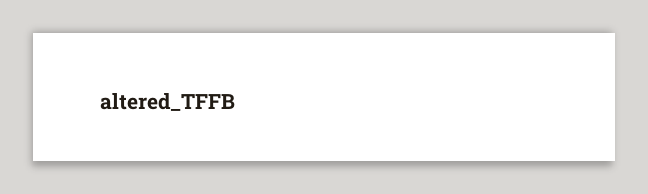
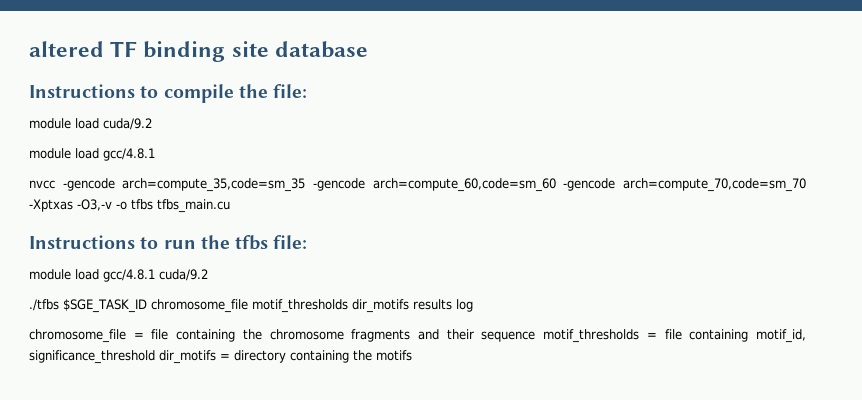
- altered_TFFB
+ altered TF binding site database
+ Instructions to compile the file:
+ module load cuda/9.2
+ module load gcc/4.8.1
+ nvcc -gencode arch=compute_35,code=sm_35 -gencode arch=compute_60,code=sm_60 -gencode arch=compute_70,code=sm_70 -Xptxas -O3,-v -o tfbs tfbs_main.cu
+ Instructions to run the tfbs file:
+ module load gcc/4.8.1 cuda/9.2
+ ./tfbs $SGE_TASK_ID chromosome_file motif_thresholds dir_motifs results log
+ chromosome_file = file containing the chromosome fragments and their sequence motif_thresholds = file containing motif_id, significance_threshold dir_motifs = directory containing the motifs

